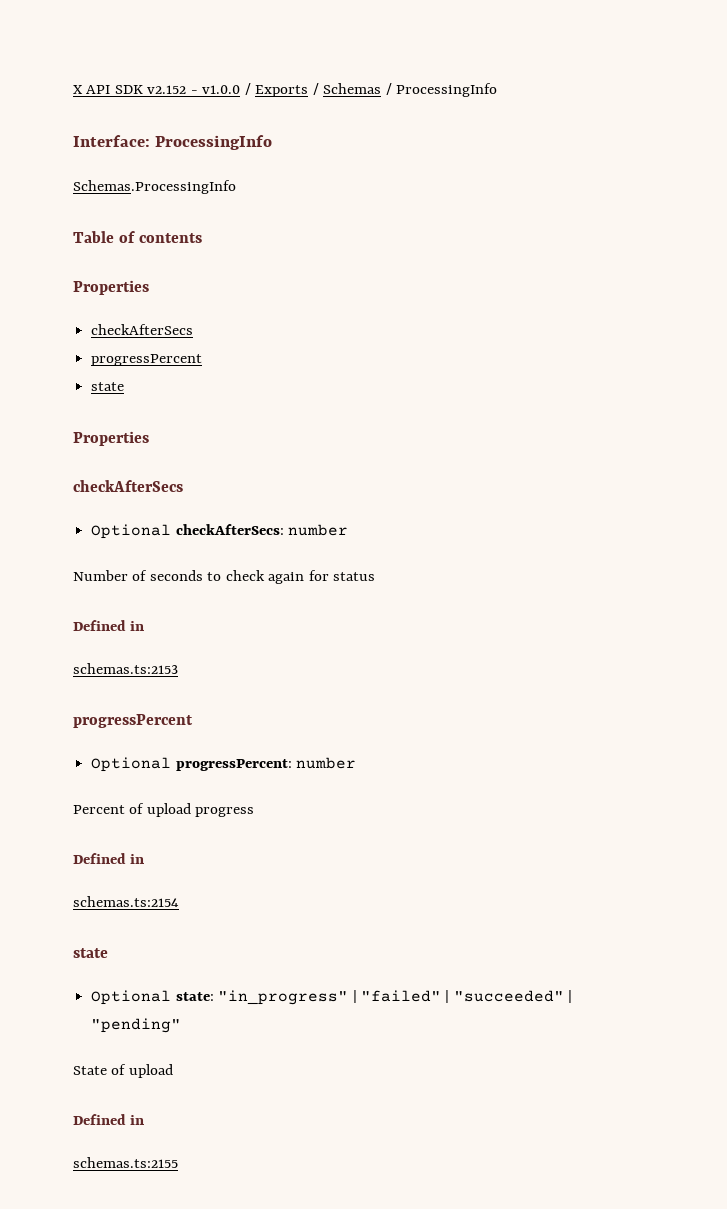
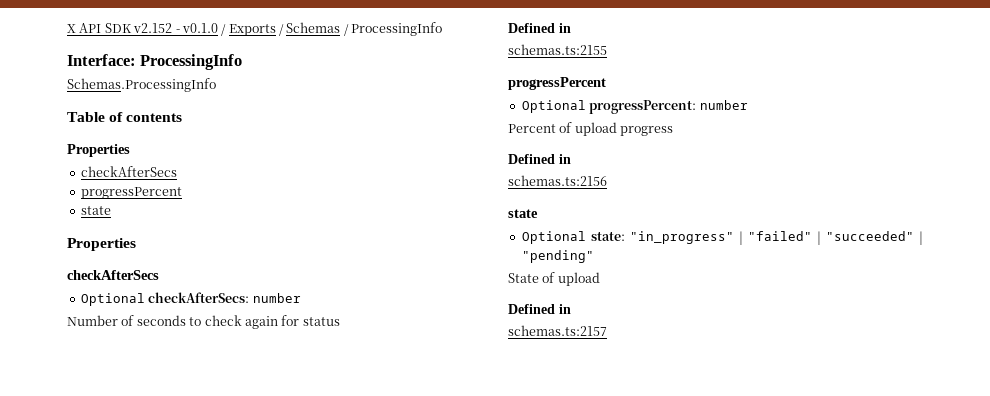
- X API SDK v2.152 - v1.0.0 / Exports / Schemas / ProcessingInfo
+ X API SDK v2.152 - v0.1.0 / Exports / Schemas / ProcessingInfo
- schemas.ts:2153
+ schemas.ts:2155
- schemas.ts:2154
+ schemas.ts:2156
- schemas.ts:2155
+ schemas.ts:2157

